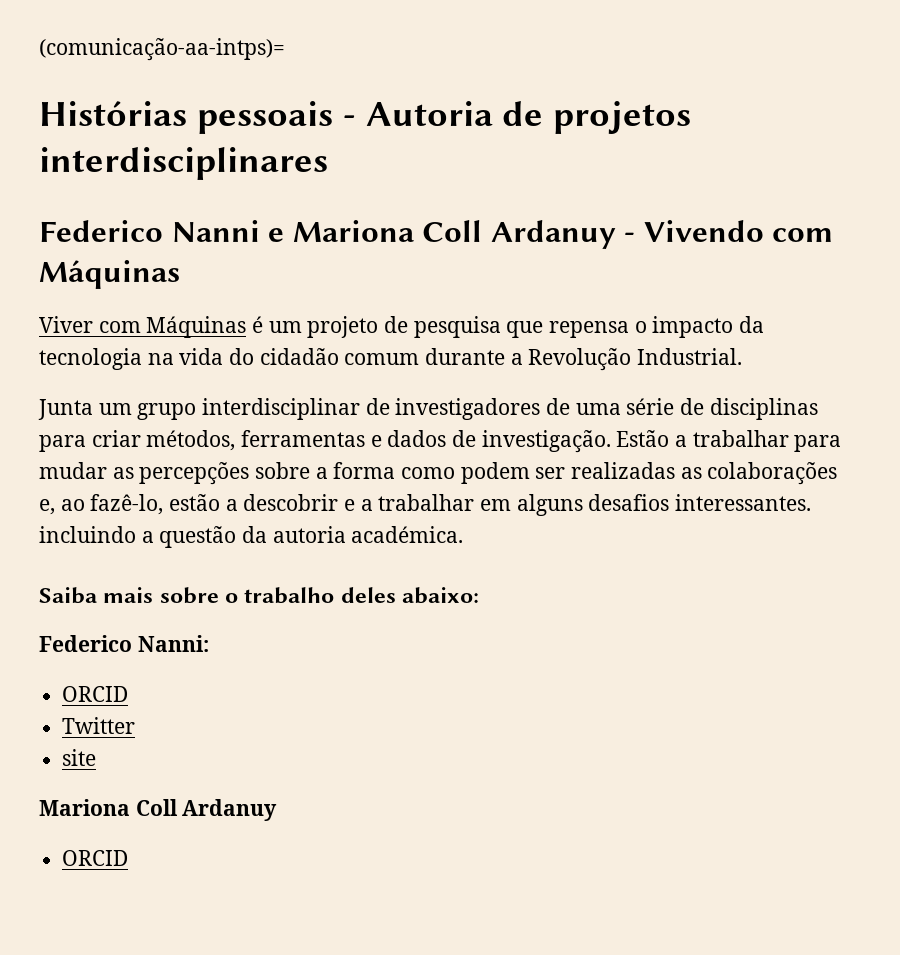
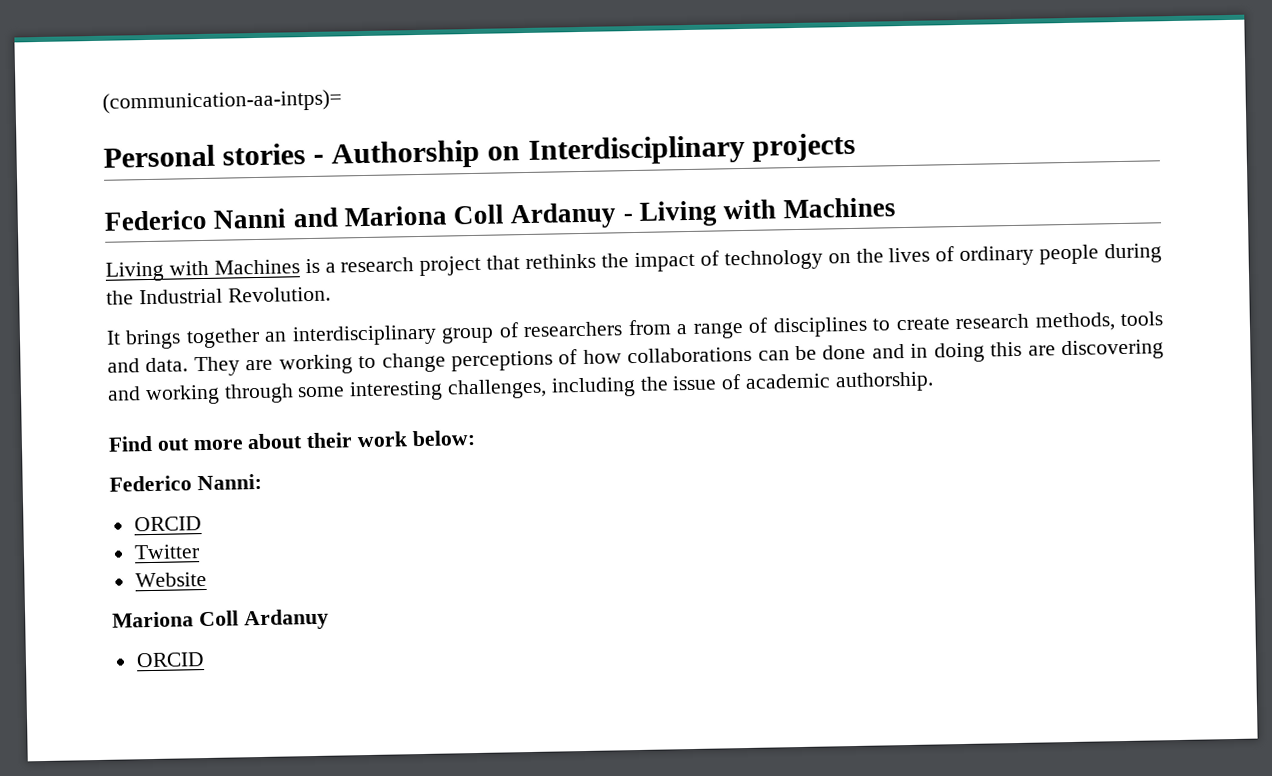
- (comunicação-aa-intps)=
- Histórias pessoais - Autoria de projetos interdisciplinares
+ (communication-aa-intps)=
+ Personal stories - Authorship on Interdisciplinary projects
- Federico Nanni e Mariona Coll Ardanuy - Vivendo com Máquinas
- Viver com Máquinas é um projeto de pesquisa que repensa o impacto da tecnologia na vida do cidadão comum durante a Revolução Industrial.
- Junta um grupo interdisciplinar de investigadores de uma série de disciplinas para criar métodos, ferramentas e dados de investigação. Estão a trabalhar para mudar as percepções sobre a forma como podem ser realizadas as colaborações e, ao fazê-lo, estão a descobrir e a trabalhar em alguns desafios interessantes. incluindo a questão da autoria académica.
- Saiba mais sobre o trabalho deles abaixo:
+ Federico Nanni and Mariona Coll Ardanuy - Living with Machines
+ Living with Machines is a research project that rethinks the impact of technology on the lives of ordinary people during the Industrial Revolution.
+ It brings together an interdisciplinary group of researchers from a range of disciplines to create research methods, tools and data. They are working to change perceptions of how collaborations can be done and in doing this are discovering and working through some interesting challenges, including the issue of academic authorship.
+ Find out more about their work below:
- site
+ Website

